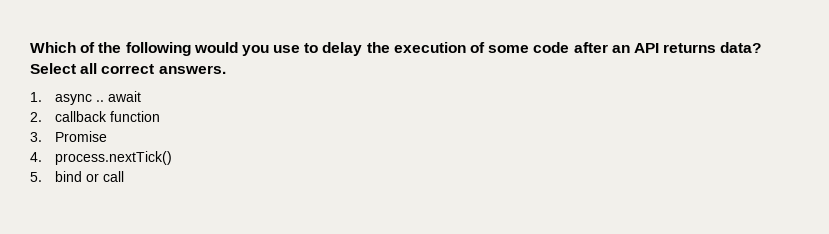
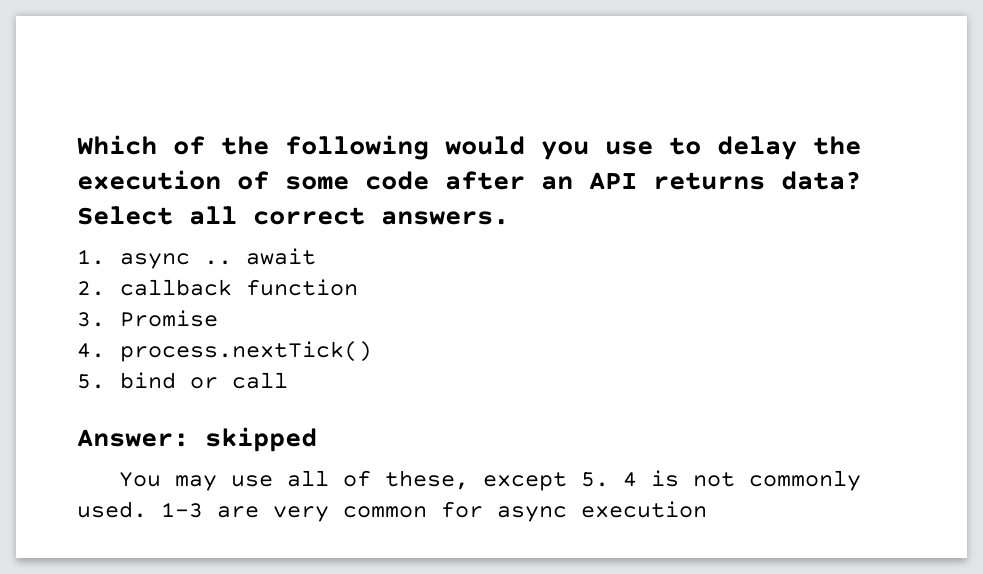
+ Answer: skipped
+ You may use all of these, except 5. 4 is not commonly used. 1-3 are very common for async execution

